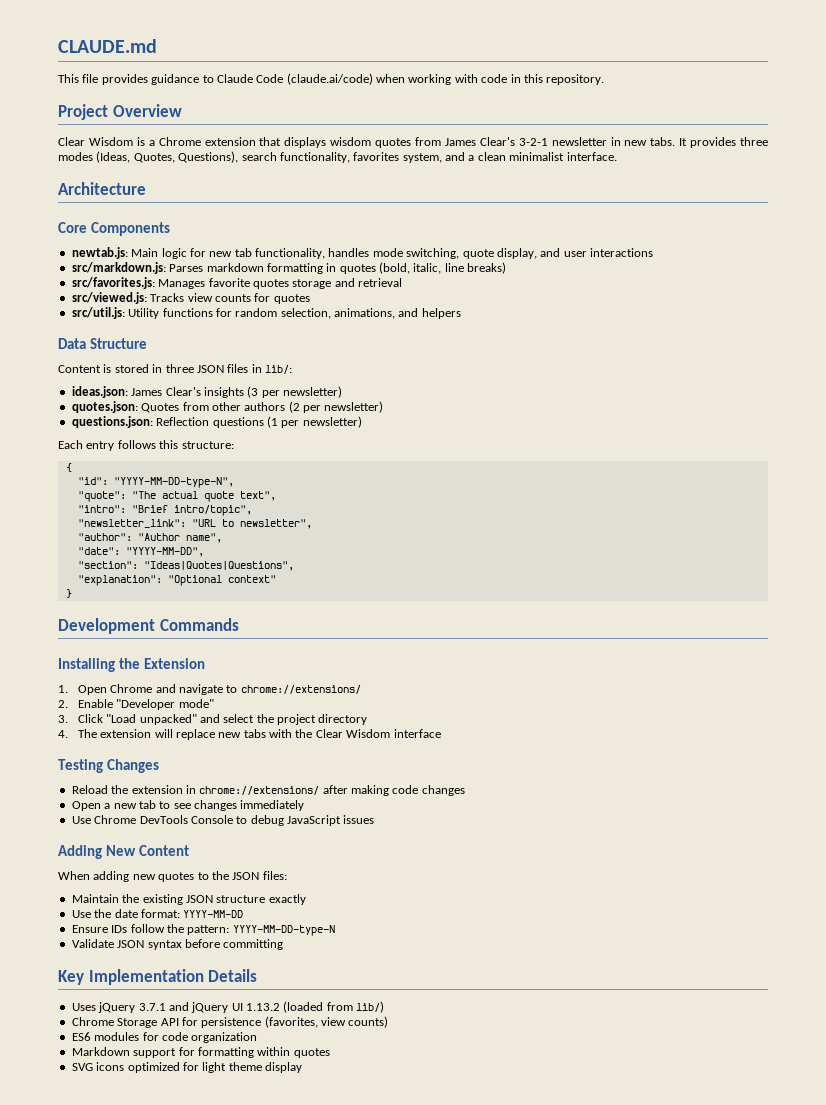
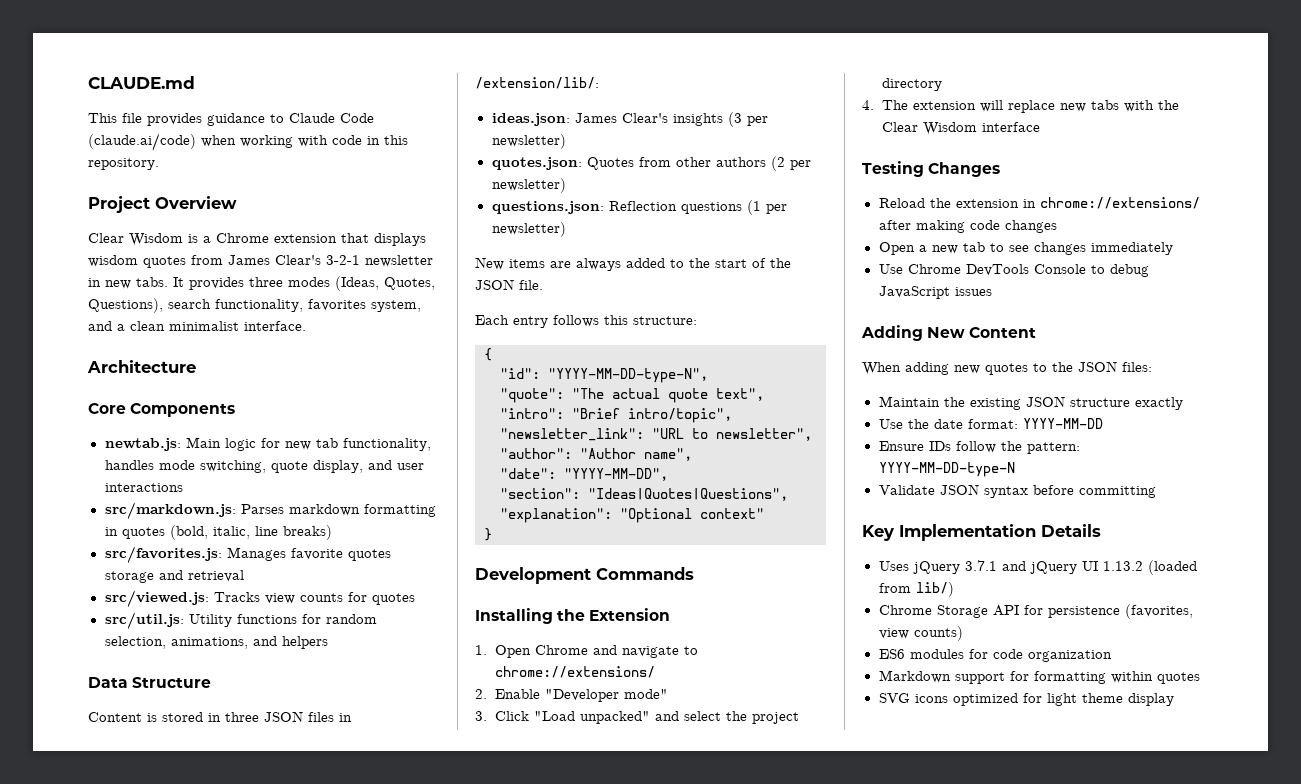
- Content is stored in three JSON files in lib/:
+ Content is stored in three JSON files in /extension/lib/:
+ New items are always added to the start of the JSON file.

